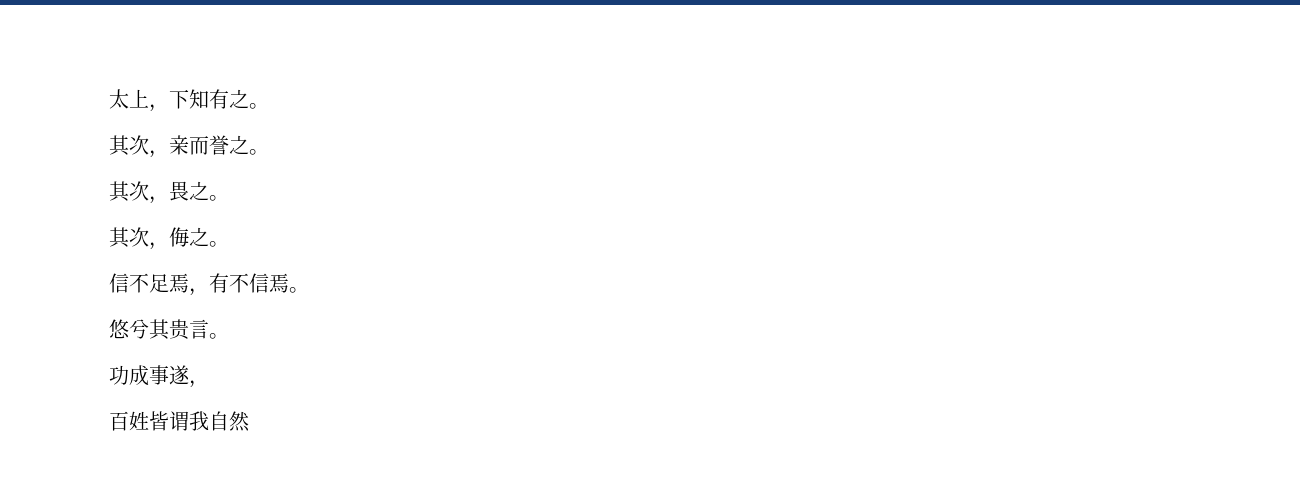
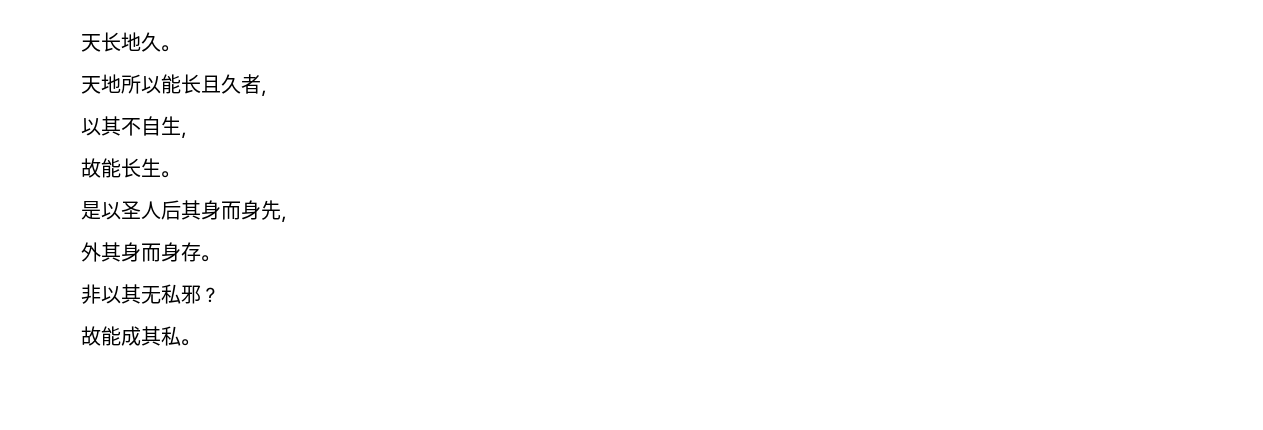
- 太上，下知有之。
- 其次，亲而誉之。
- 其次，畏之。
- 其次，侮之。
- 信不足焉，有不信焉。
- 悠兮其贵言。
- 功成事遂，
- 百姓皆谓我自然
+ 天长地久。
+ 天地所以能长且久者，
+ 以其不自生，
+ 故能长生。
+ 是以圣人后其身而身先，
+ 外其身而身存。
+ 非以其无私邪？
+ 故能成其私。

